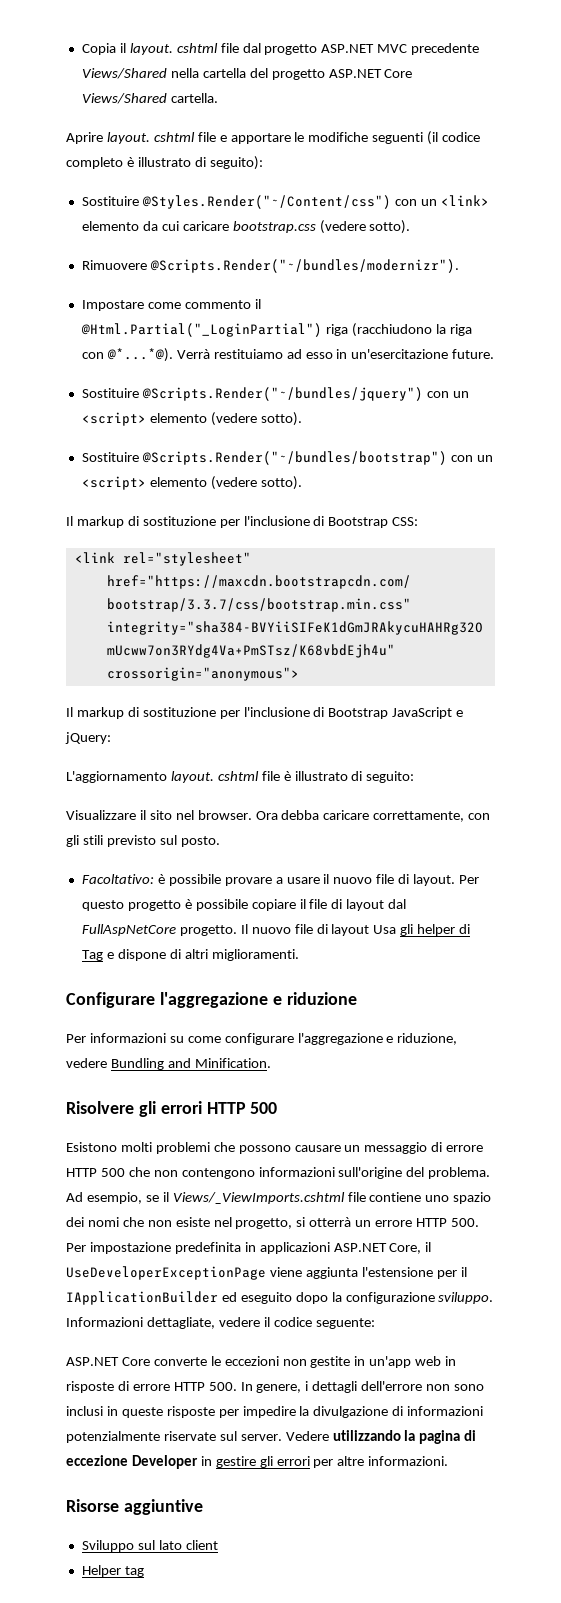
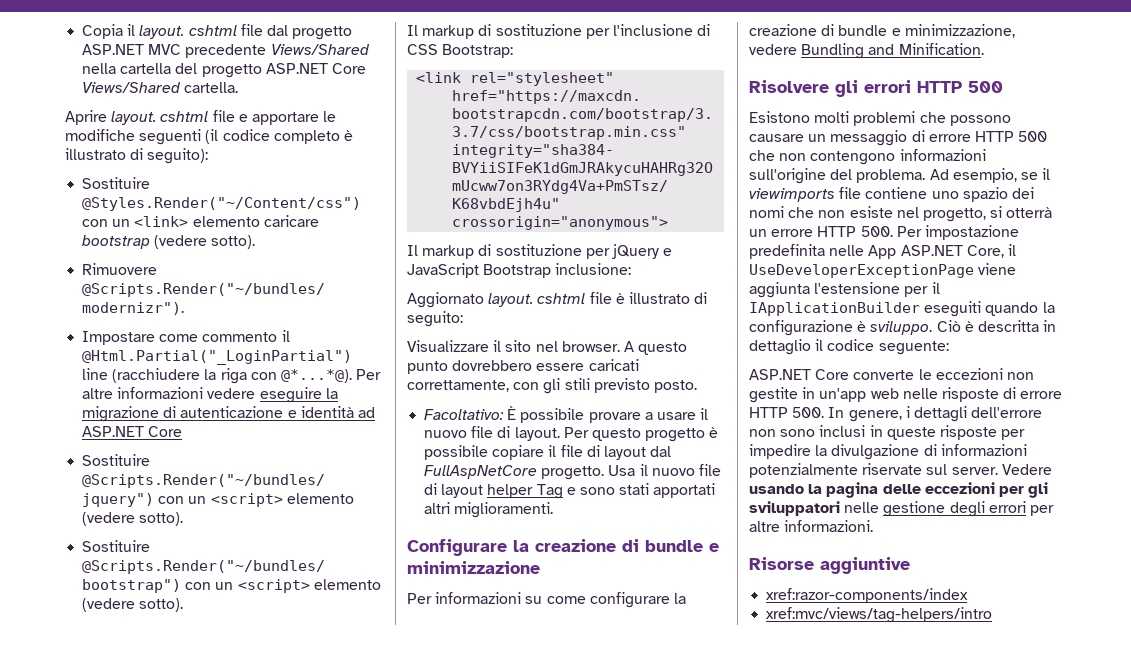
- Sostituire @Styles.Render("~/Content/css") con un <link> elemento da cui caricare bootstrap.css (vedere sotto).
+ Sostituire @Styles.Render("~/Content/css") con un <link> elemento caricare bootstrap (vedere sotto).
- Impostare come commento il @Html.Partial("_LoginPartial") riga (racchiudono la riga con @*...*@). Verrà restituiamo ad esso in un'esercitazione future.
+ Impostare come commento il @Html.Partial("_LoginPartial") line (racchiudere la riga con @*...*@). Per altre informazioni vedere eseguire la migrazione di autenticazione e identità ad ASP.NET Core
- Il markup di sostituzione per l'inclusione di Bootstrap CSS:
+ Il markup di sostituzione per l'inclusione di CSS Bootstrap:
- Il markup di sostituzione per l'inclusione di Bootstrap JavaScript e jQuery:
- L'aggiornamento layout. cshtml file è illustrato di seguito:
+ Il markup di sostituzione per jQuery e JavaScript Bootstrap inclusione:
+ Aggiornato layout. cshtml file è illustrato di seguito:
- Ora debba caricare correttamente, con gli stili previsto sul posto.
+ A questo punto dovrebbero essere caricati correttamente, con gli stili previsto posto.
- Facoltativo: è possibile provare a usare il nuovo file di layout.
+ Facoltativo: È possibile provare a usare il nuovo file di layout.
- Il nuovo file di layout Usa gli helper di Tag e dispone di altri miglioramenti.
- Configurare l'aggregazione e riduzione
+ Usa il nuovo file di layout helper Tag e sono stati apportati altri miglioramenti.
+ Configurare la creazione di bundle e minimizzazione
- Per informazioni su come configurare l'aggregazione e riduzione, vedere Bundling and Minification.
+ Per informazioni su come configurare la creazione di bundle e minimizzazione, vedere Bundling and Minification.
- Ad esempio, se il Views/_ViewImports.cshtml file contiene uno spazio dei nomi che non esiste nel progetto, si otterrà un errore HTTP 500. Per impostazione predefinita in applicazioni ASP.NET Core, il UseDeveloperExceptionPage viene aggiunta l'estensione per il IApplicationBuilder ed eseguito dopo la configurazione sviluppo. Informazioni dettagliate, vedere il codice seguente:
+ Ad esempio, se il viewimports file contiene uno spazio dei nomi che non esiste nel progetto, si otterrà un errore HTTP 500. Per impostazione predefinita nelle App ASP.NET Core, il UseDeveloperExceptionPage viene aggiunta l'estensione per il IApplicationBuilder eseguiti quando la configurazione è sviluppo. Ciò è descritta in dettaglio il codice seguente:
- ASP.NET Core converte le eccezioni non gestite in un'app web in risposte di errore HTTP 500. In genere, i dettagli dell'errore non sono inclusi in queste risposte per impedire la divulgazione di informazioni potenzialmente riservate sul server.
+ ASP.NET Core converte le eccezioni non gestite in un'app web nelle risposte di errore HTTP 500. In genere, i dettagli dell'errore non sono inclusi in queste risposte per impedire la divulgazione di informazioni potenzialmente riservate sul server.
- Vedere utilizzando la pagina di eccezione Developer in gestire gli errori per altre informazioni.
+ Vedere usando la pagina delle eccezioni per gli sviluppatori nelle gestione degli errori per altre informazioni.
- Sviluppo sul lato client
- Helper tag
+ xref:razor-components/index
+ xref:mvc/views/tag-helpers/intro

